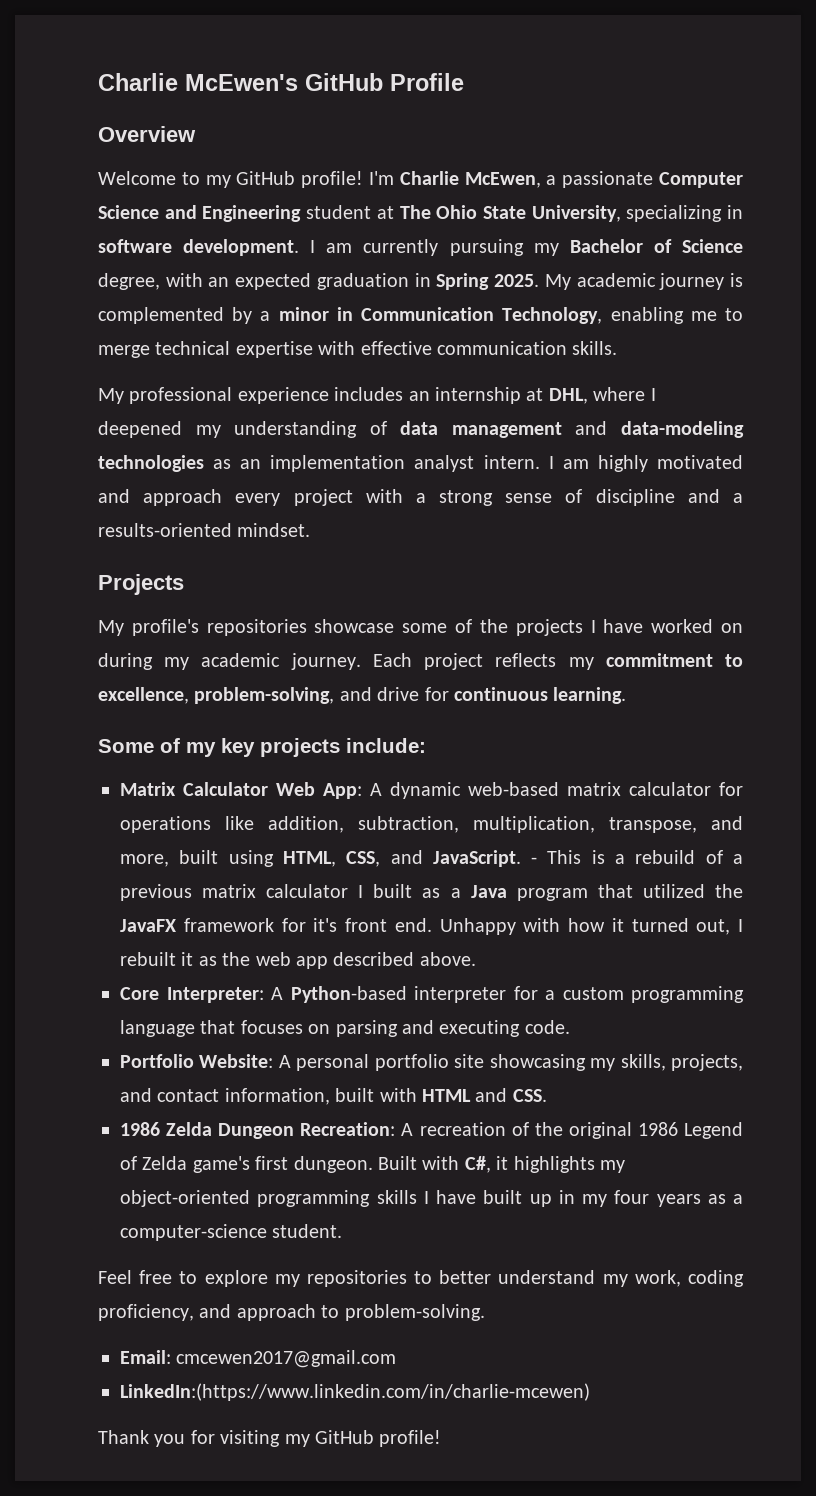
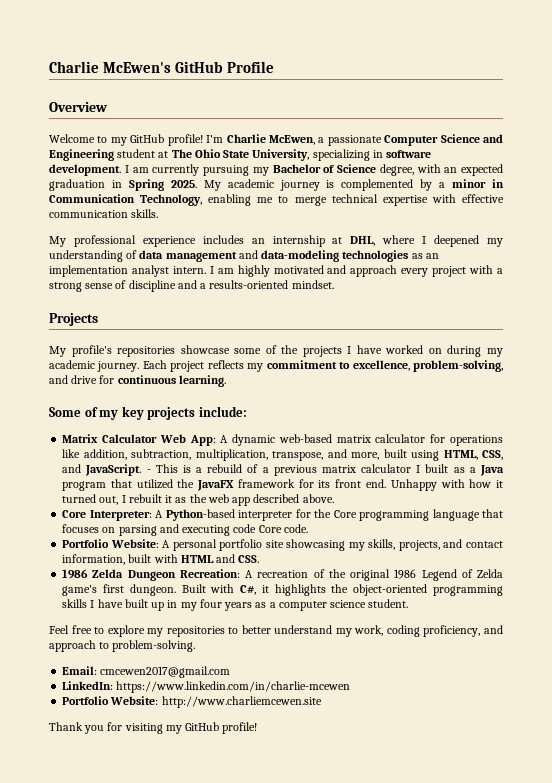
- - This is a rebuild of a previous matrix calculator I built as a Java program that utilized the JavaFX framework for it's front end.
+ - This is a rebuild of a previous matrix calculator I built as a Java program that utilized the JavaFX framework for its front end.
- Core Interpreter: A Python-based interpreter for a custom programming language that focuses on parsing and executing code.
+ Core Interpreter: A Python-based interpreter for the Core programming language that focuses on parsing and executing code Core code.
- Built with C#, it highlights my object-oriented programming skills I have built up in my four years as a computer-science student.
+ Built with C#, it highlights the object-oriented programming skills I have built up in my four years as a computer science student.
- LinkedIn:(https://www.linkedin.com/in/charlie-mcewen)
+ LinkedIn: https://www.linkedin.com/in/charlie-mcewen
+ Portfolio Website: http://www.charliemcewen.site

